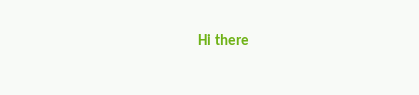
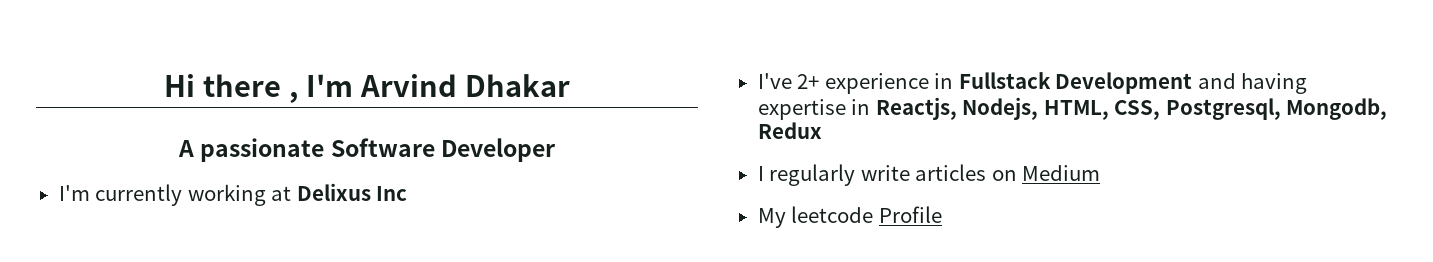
- Hi there
+ Hi there , I'm Arvind Dhakar
+ A passionate Software Developer
+ I'm currently working at Delixus Inc
+ I've 2+ experience in Fullstack Development and having expertise in Reactjs, Nodejs, HTML, CSS, Postgresql, Mongodb, Redux
+ I regularly write articles on Medium
+ My leetcode Profile

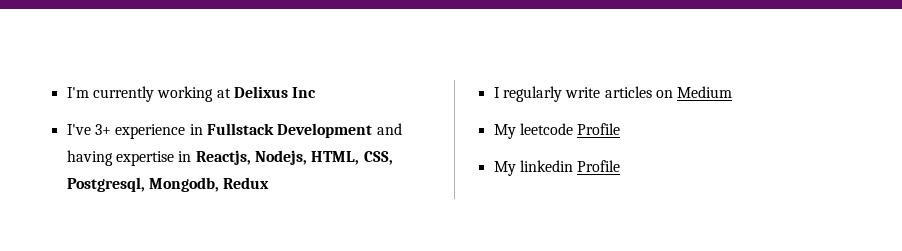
- Hi there , I'm Arvind Dhakar
- A passionate Software Developer
- I've 2+ experience in Fullstack Development and having expertise in Reactjs, Nodejs, HTML, CSS, Postgresql, Mongodb, Redux
+ I've 3+ experience in Fullstack Development and having expertise in Reactjs, Nodejs, HTML, CSS, Postgresql, Mongodb, Redux
+ My linkedin Profile

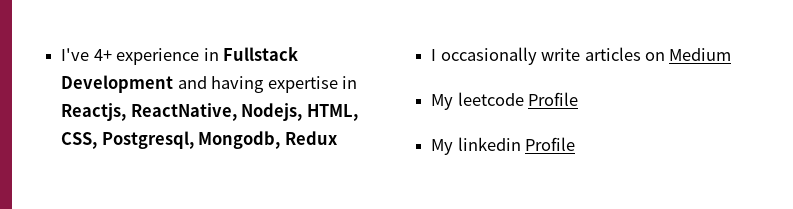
- I'm currently working at Delixus Inc
- I've 3+ experience in Fullstack Development and having expertise in Reactjs, Nodejs, HTML, CSS, Postgresql, Mongodb, Redux
+ I've 4+ experience in Fullstack Development and having expertise in Reactjs, ReactNative, Nodejs, HTML, CSS, Postgresql, Mongodb, Redux
- I regularly write articles on Medium
+ I occasionally write articles on Medium

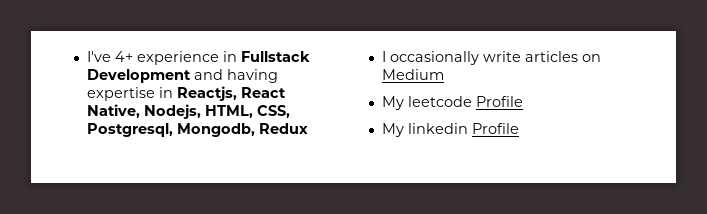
- I've 4+ experience in Fullstack Development and having expertise in Reactjs, ReactNative, Nodejs, HTML, CSS, Postgresql, Mongodb, Redux
+ I've 4+ experience in Fullstack Development and having expertise in Reactjs, React Native, Nodejs, HTML, CSS, Postgresql, Mongodb, Redux

